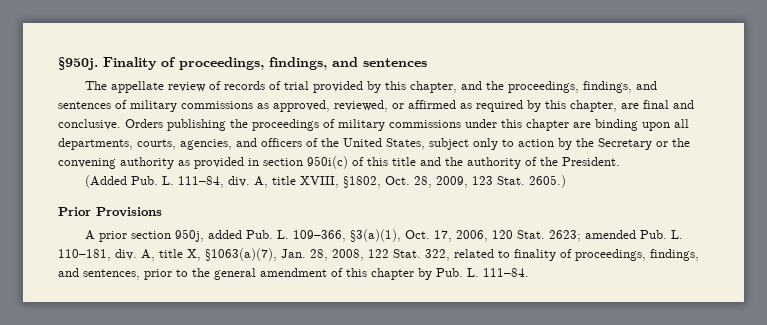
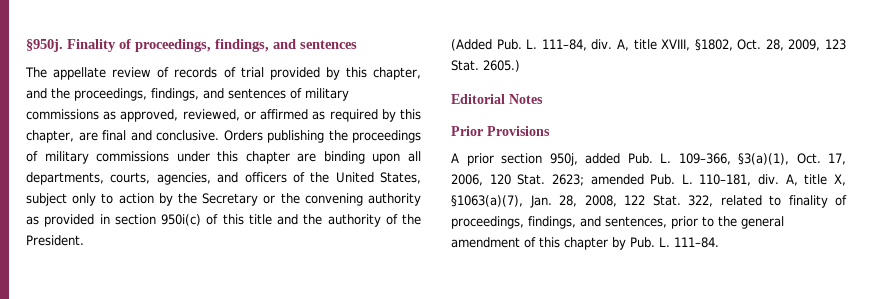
+ Editorial Notes

